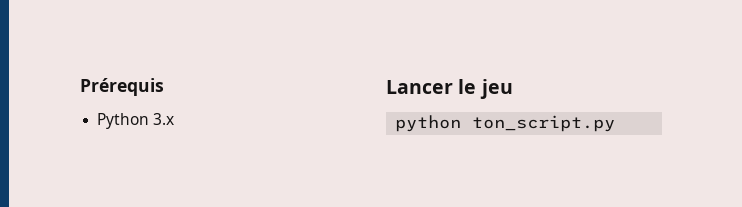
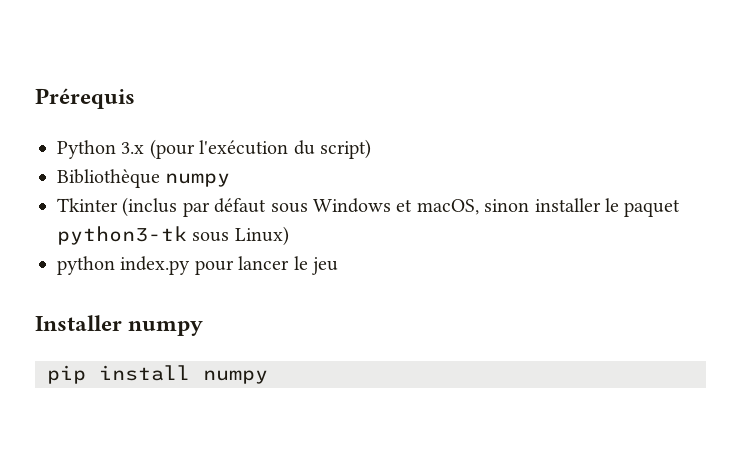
- Python 3.x
- Lancer le jeu
- python ton_script.py
+ Python 3.x (pour l'exécution du script)
+ Bibliothèque numpy
+ Tkinter (inclus par défaut sous Windows et macOS, sinon installer le paquet python3-tk sous Linux)
+ python index.py pour lancer le jeu
+ Installer numpy
+ pip install numpy

